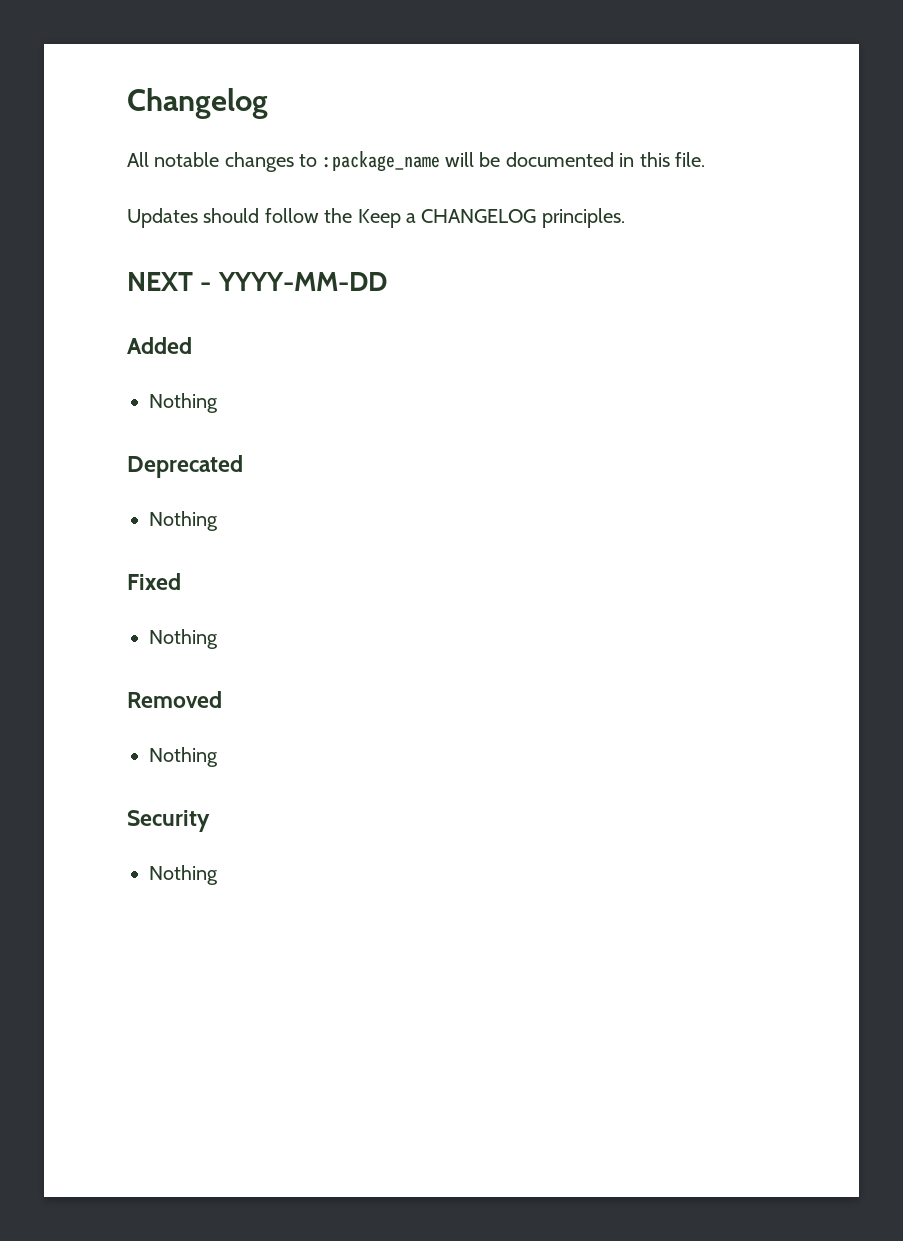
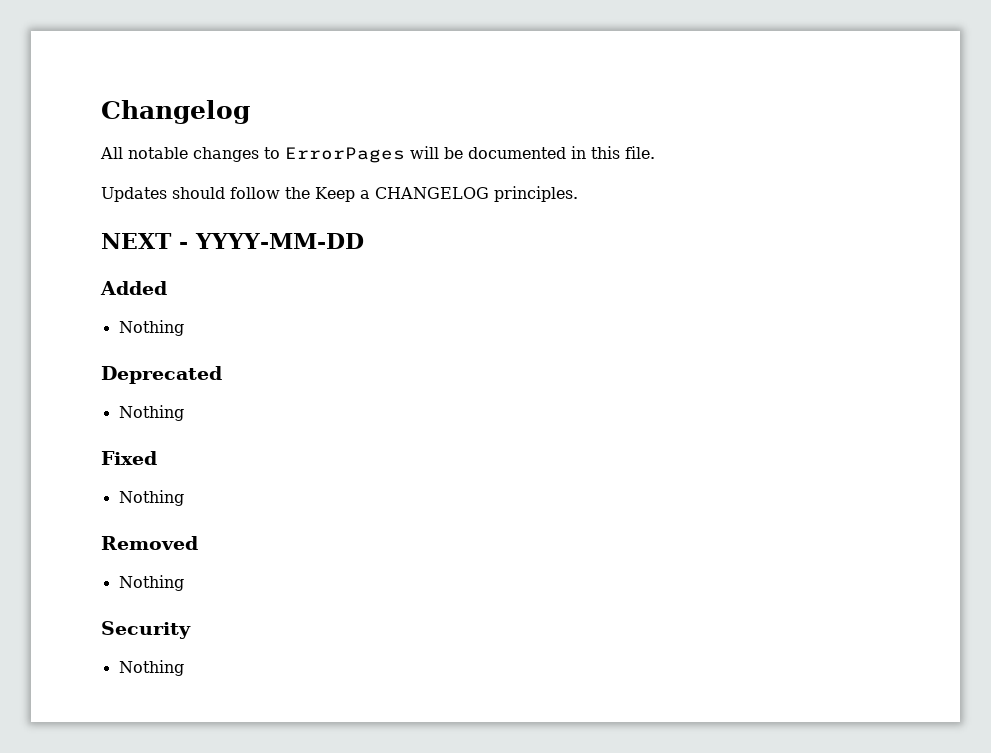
- All notable changes to :package_name will be documented in this file.
+ All notable changes to ErrorPages will be documented in this file.

